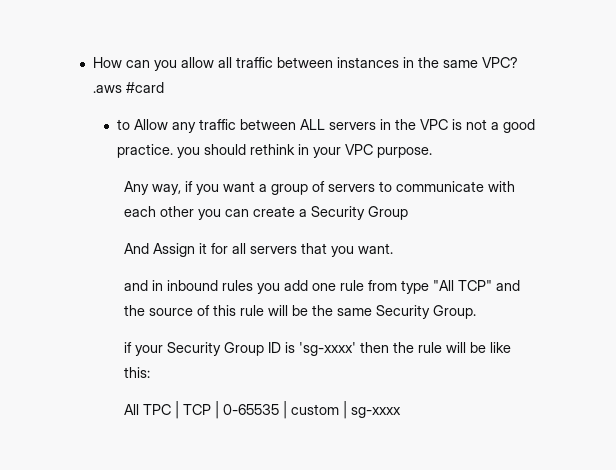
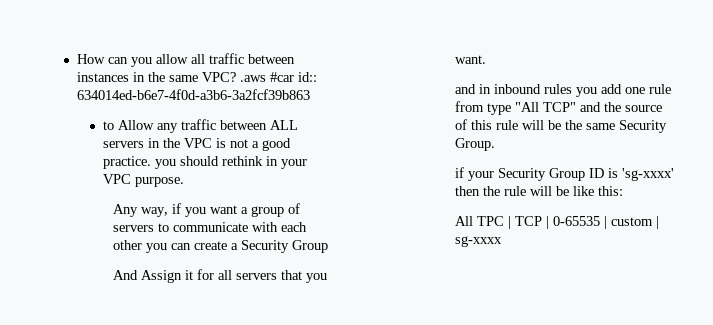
- How can you allow all traffic between instances in the same VPC? .aws #card
+ How can you allow all traffic between instances in the same VPC? .aws #car id:: 634014ed-b6e7-4f0d-a3b6-3a2fcf39b863

